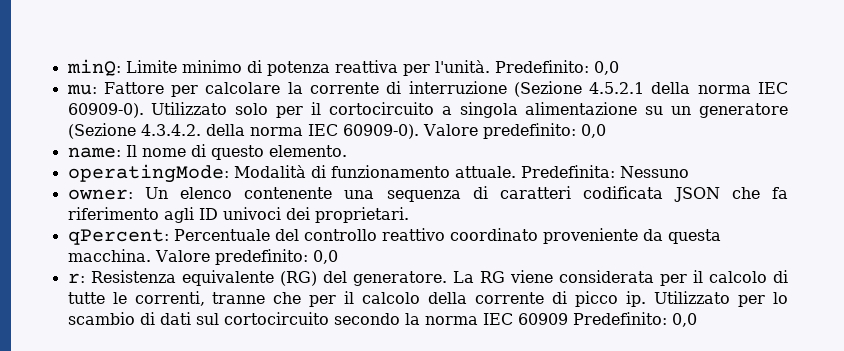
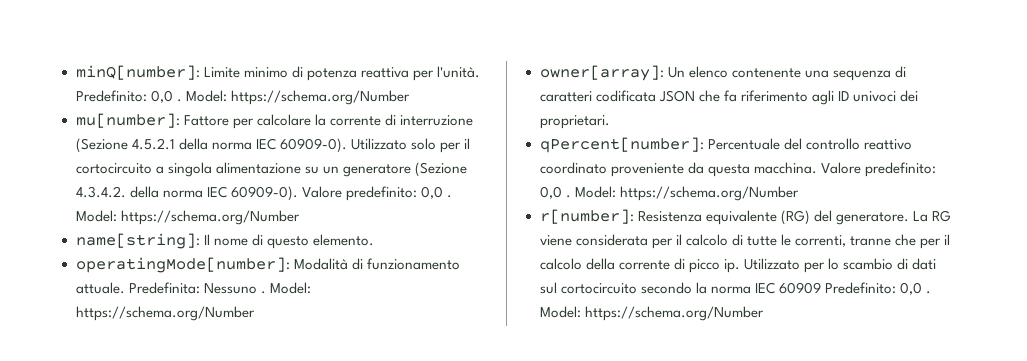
- minQ: Limite minimo di potenza reattiva per l'unità. Predefinito: 0,0
- mu: Fattore per calcolare la corrente di interruzione (Sezione 4.5.2.1 della norma IEC 60909-0).
+ minQ[number]: Limite minimo di potenza reattiva per l'unità. Predefinito: 0,0 . Model: https://schema.org/Number
+ mu[number]: Fattore per calcolare la corrente di interruzione (Sezione 4.5.2.1 della norma IEC 60909-0).
- Utilizzato solo per il cortocircuito a singola alimentazione su un generatore (Sezione 4.3.4.2. della norma IEC 60909-0). Valore predefinito: 0,0
- name: Il nome di questo elemento.
+ Utilizzato solo per il cortocircuito a singola alimentazione su un generatore (Sezione 4.3.4.2. della norma IEC 60909-0). Valore predefinito: 0,0 . Model: https://schema.org/Number
+ name[string]: Il nome di questo elemento.
- operatingMode: Modalità di funzionamento attuale.
+ operatingMode[number]: Modalità di funzionamento attuale.
- Predefinita: Nessuno
- owner: Un elenco contenente una sequenza di caratteri codificata JSON che fa riferimento agli ID univoci dei proprietari.
+ Predefinita: Nessuno . Model: https://schema.org/Number
+ owner[array]: Un elenco contenente una sequenza di caratteri codificata JSON che fa riferimento agli ID univoci dei proprietari.
- qPercent: Percentuale del controllo reattivo coordinato proveniente da questa macchina. Valore predefinito: 0,0
- r: Resistenza equivalente (RG) del generatore.
+ qPercent[number]: Percentuale del controllo reattivo coordinato proveniente da questa macchina. Valore predefinito: 0,0 . Model: https://schema.org/Number
+ r[number]: Resistenza equivalente (RG) del generatore.
- Utilizzato per lo scambio di dati sul cortocircuito secondo la norma IEC 60909 Predefinito: 0,0
+ Utilizzato per lo scambio di dati sul cortocircuito secondo la norma IEC 60909 Predefinito: 0,0 . Model: https://schema.org/Number

